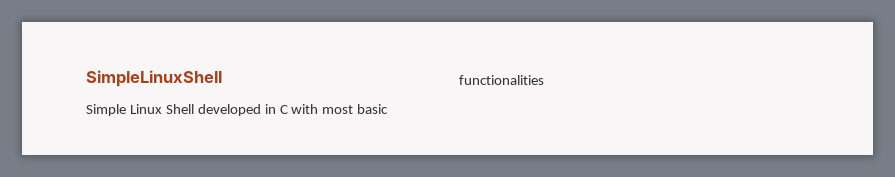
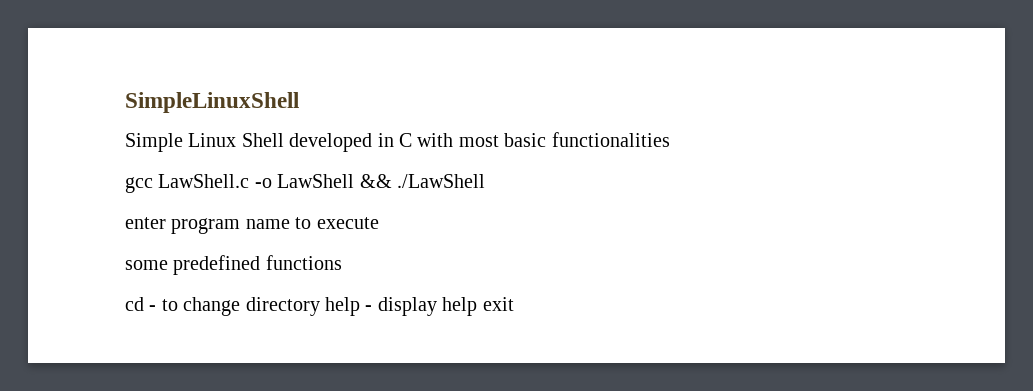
+ gcc LawShell.c -o LawShell && ./LawShell
+ enter program name to execute
+ some predefined functions
+ cd - to change directory help - display help exit

